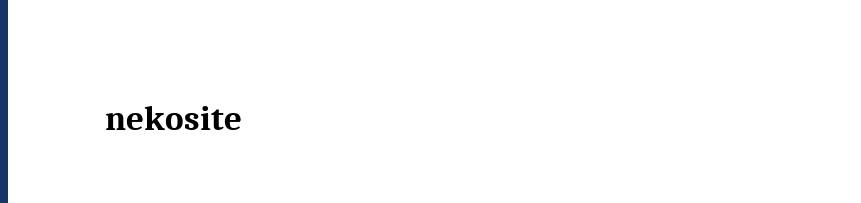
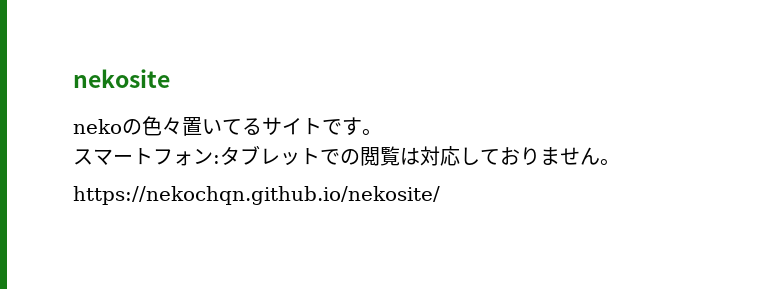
+ nekoの色々置いてるサイトです。
+ スマートフォン:タブレットでの閲覧は対応しておりません。
+ https://nekochqn.github.io/nekosite/

